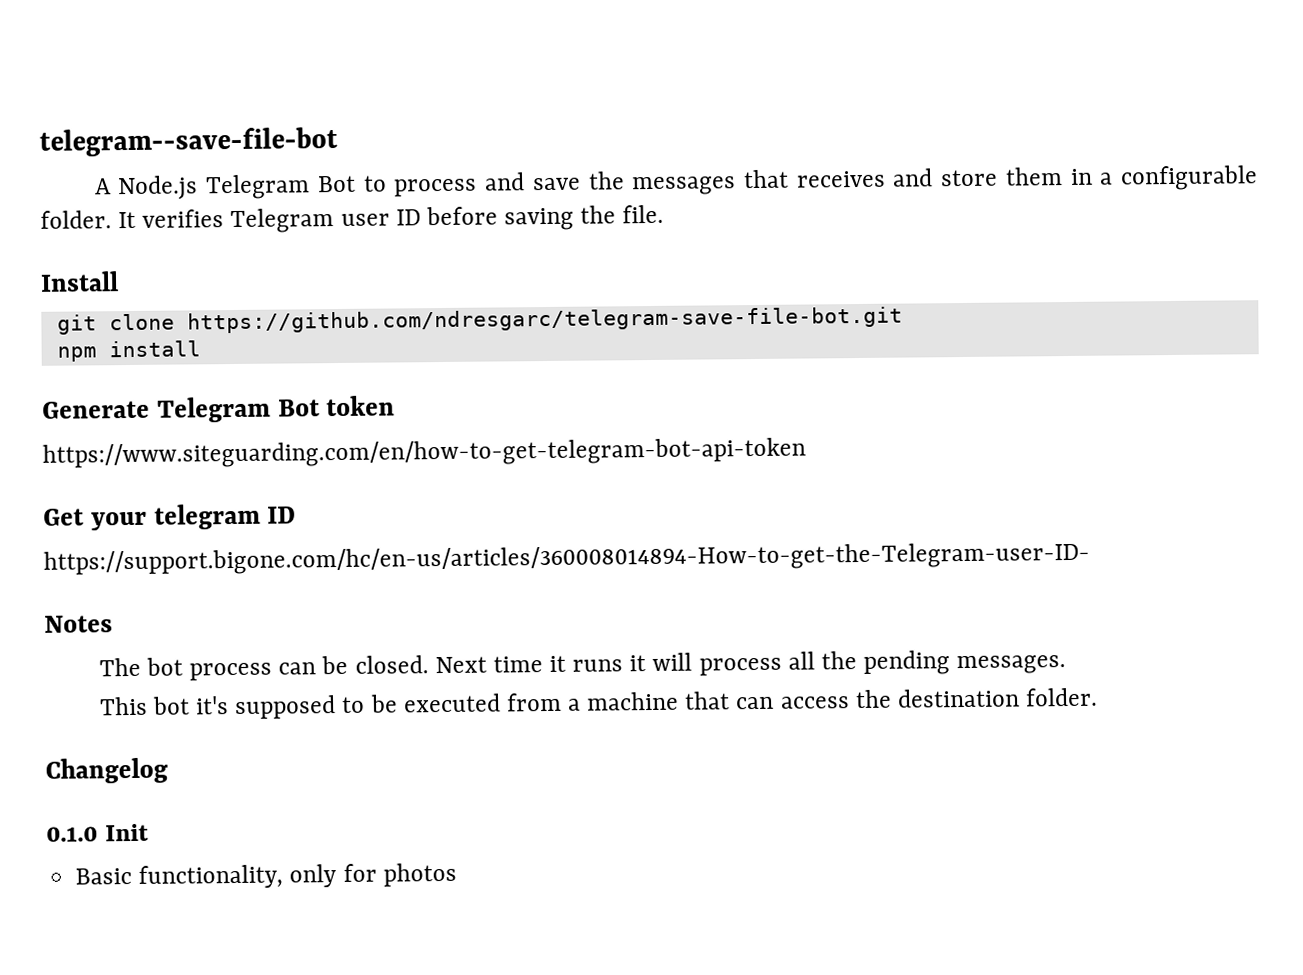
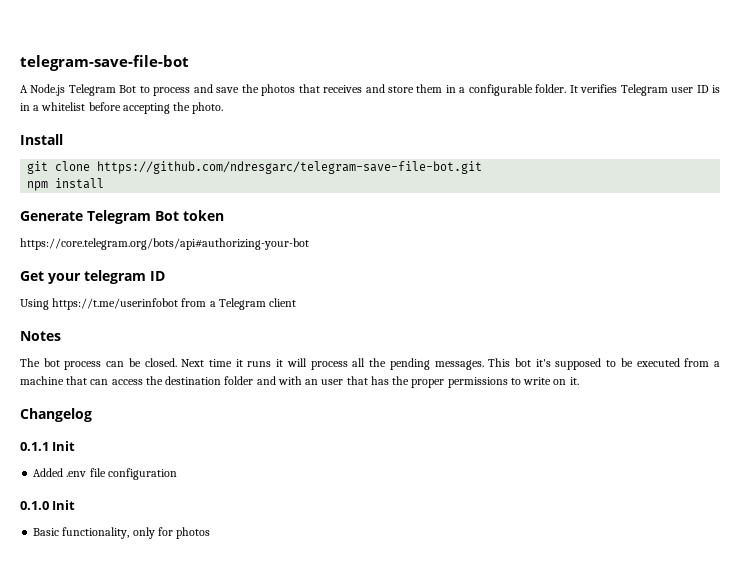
- telegram--save-file-bot
+ telegram-save-file-bot
- A Node.js Telegram Bot to process and save the messages that receives and store them in a configurable folder.
+ A Node.js Telegram Bot to process and save the photos that receives and store them in a configurable folder.
- It verifies Telegram user ID before saving the file.
+ It verifies Telegram user ID is in a whitelist before accepting the photo.
- https://www.siteguarding.com/en/how-to-get-telegram-bot-api-token
+ https://core.telegram.org/bots/api#authorizing-your-bot
- https://support.bigone.com/hc/en-us/articles/360008014894-How-to-get-the-Telegram-user-ID-
+ Using https://t.me/userinfobot from a Telegram client
- Next time it runs it will process all the pending messages.
- This bot it's supposed to be executed from a machine that can access the destination folder.
+ Next time it runs it will process all the pending messages. This bot it's supposed to be executed from a machine that can access the destination folder and with an user that has the proper permissions to write on it.
  Changelog
+ 0.1.1 Init
+ Added .env file configuration

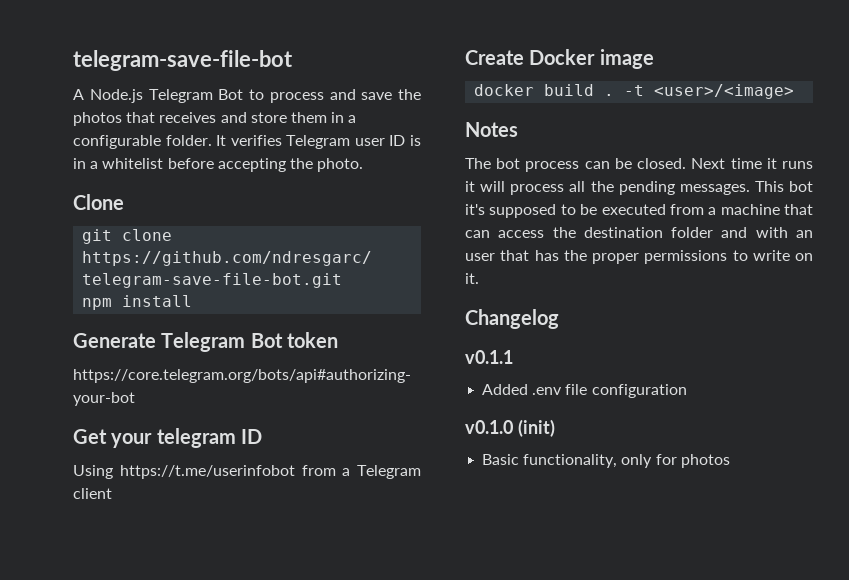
- Install
+ Clone
+ Create Docker image
+ docker build . -t <user>/<image>
- 0.1.1 Init
+ v0.1.1
- 0.1.0 Init
+ v0.1.0 (init)

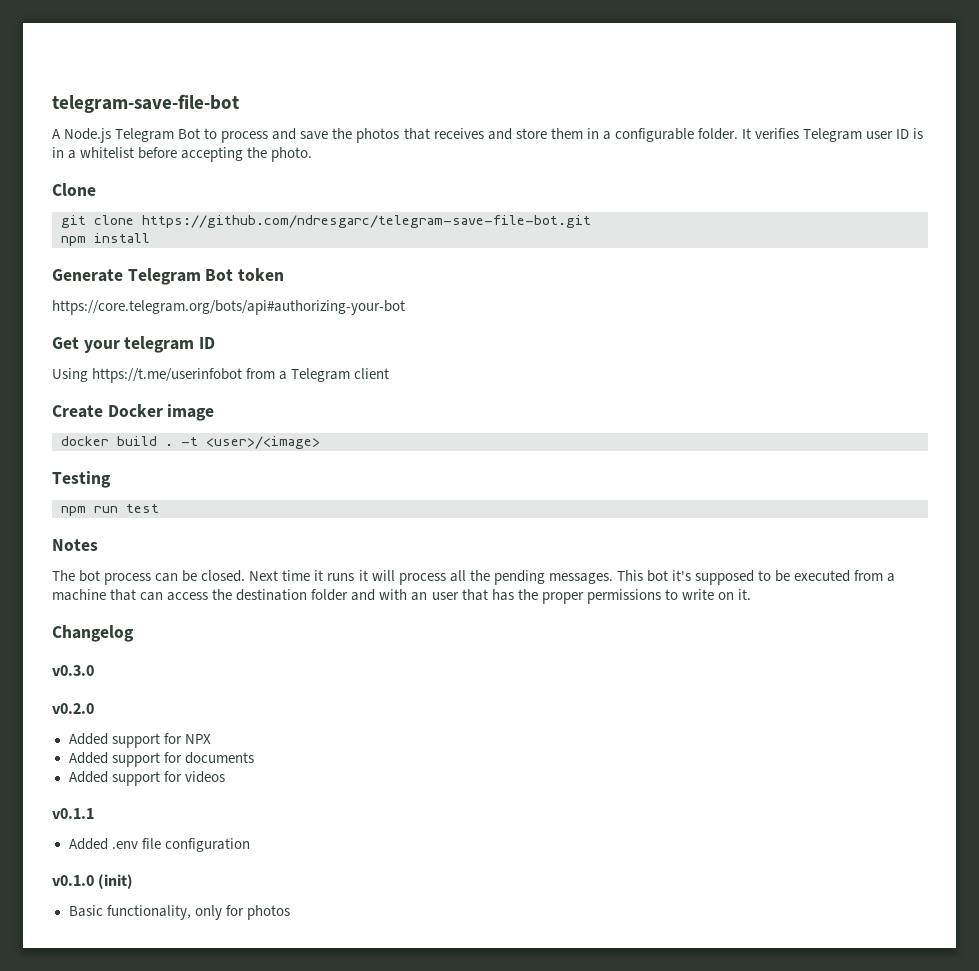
+ Testing
+ npm run test
+ v0.3.0
+ v0.2.0
+ Added support for NPX
+ Added support for documents
+ Added support for videos

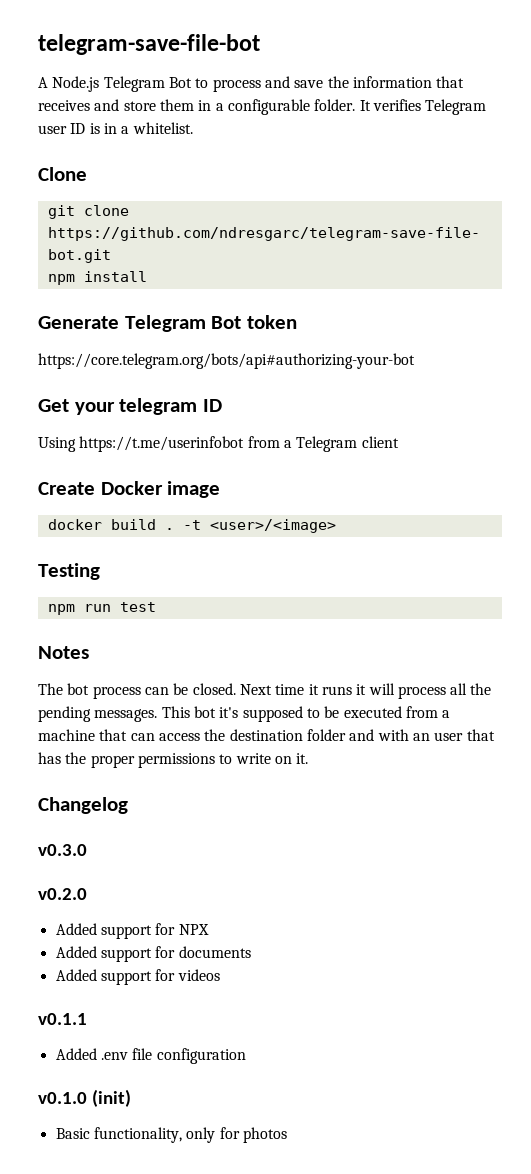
- A Node.js Telegram Bot to process and save the photos that receives and store them in a configurable folder.
+ A Node.js Telegram Bot to process and save the information that receives and store them in a configurable folder.
- It verifies Telegram user ID is in a whitelist before accepting the photo.
+ It verifies Telegram user ID is in a whitelist.

